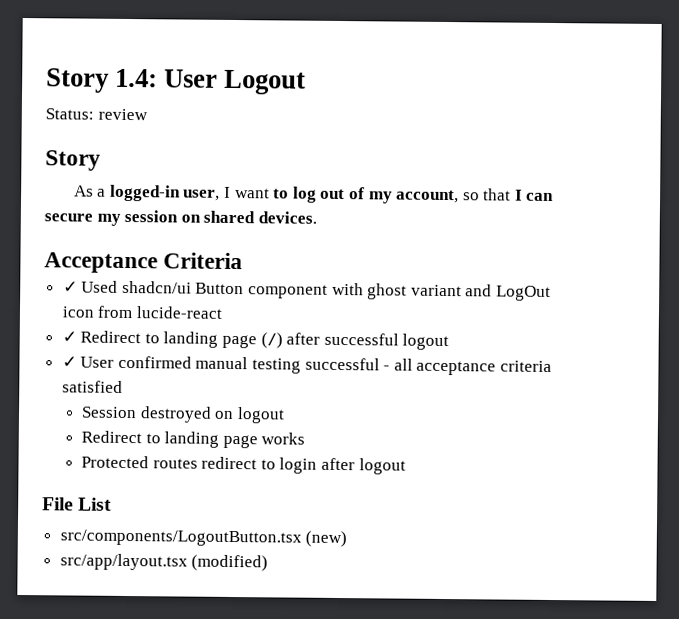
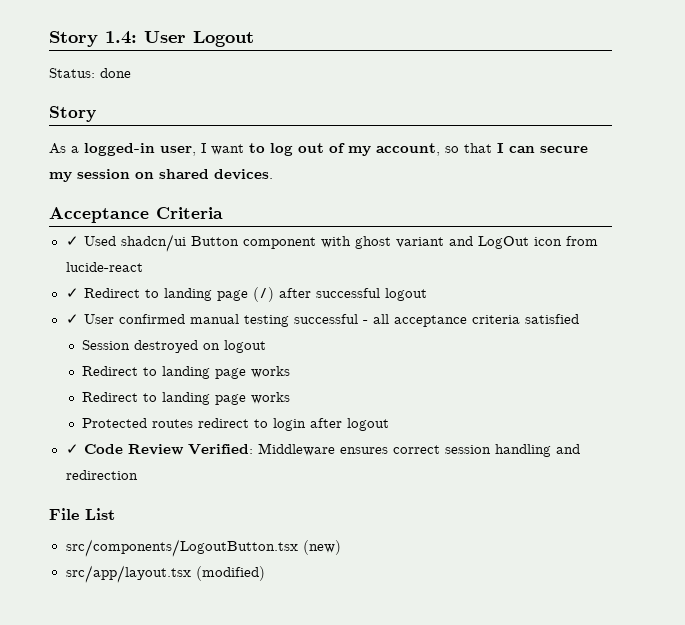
- Status: review
+ Status: done
  Session destroyed on logout
+ Redirect to landing page works
+ ✓ Code Review Verified: Middleware ensures correct session handling and redirection

